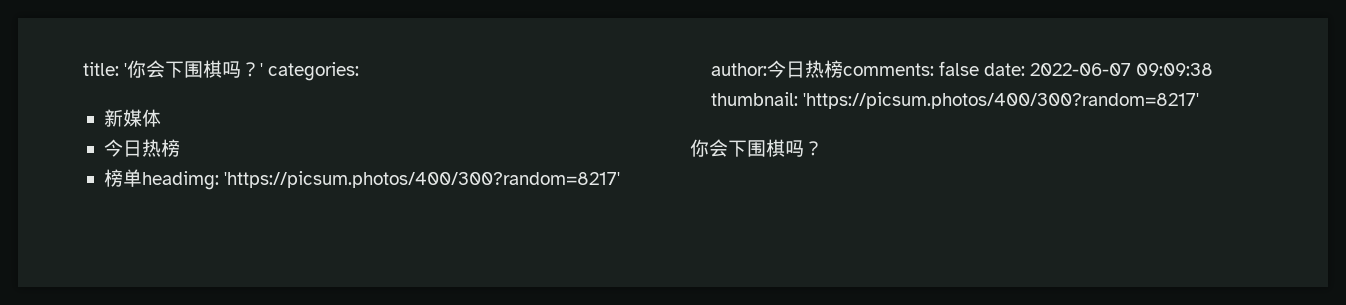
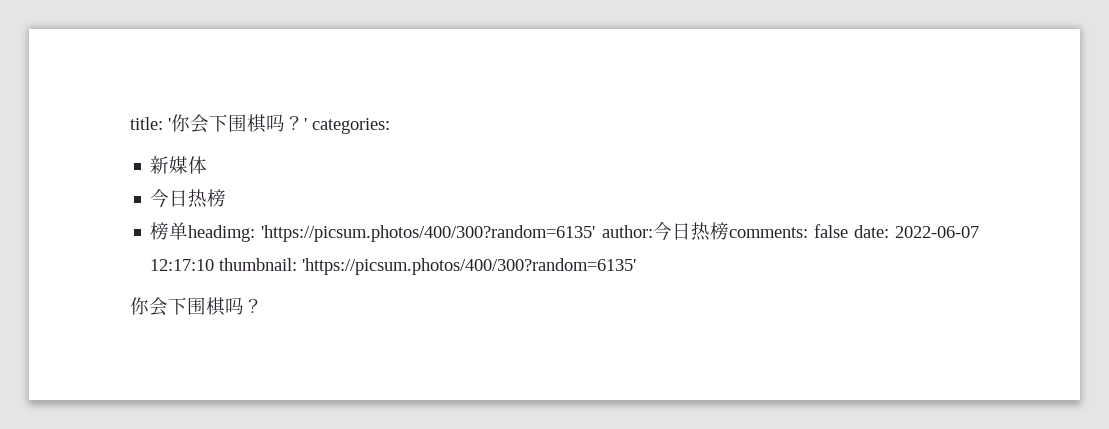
- 榜单headimg: 'https://picsum.photos/400/300?random=8217' author:今日热榜comments: false date: 2022-06-07 09:09:38 thumbnail: 'https://picsum.photos/400/300?random=8217'
+ 榜单headimg: 'https://picsum.photos/400/300?random=6135' author:今日热榜comments: false date: 2022-06-07 12:17:10 thumbnail: 'https://picsum.photos/400/300?random=6135'

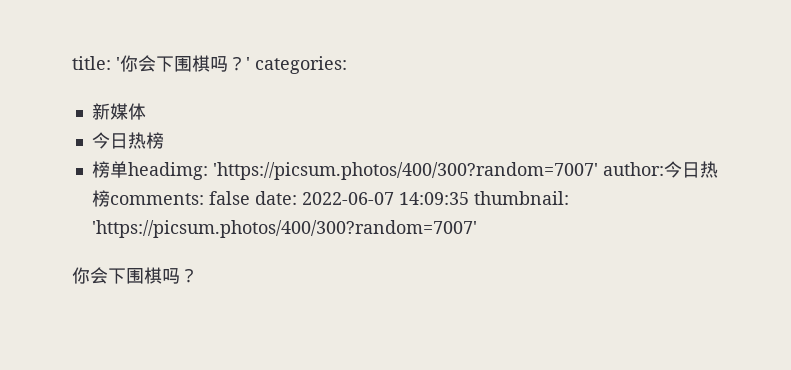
- 榜单headimg: 'https://picsum.photos/400/300?random=6135' author:今日热榜comments: false date: 2022-06-07 12:17:10 thumbnail: 'https://picsum.photos/400/300?random=6135'
+ 榜单headimg: 'https://picsum.photos/400/300?random=7007' author:今日热榜comments: false date: 2022-06-07 14:09:35 thumbnail: 'https://picsum.photos/400/300?random=7007'

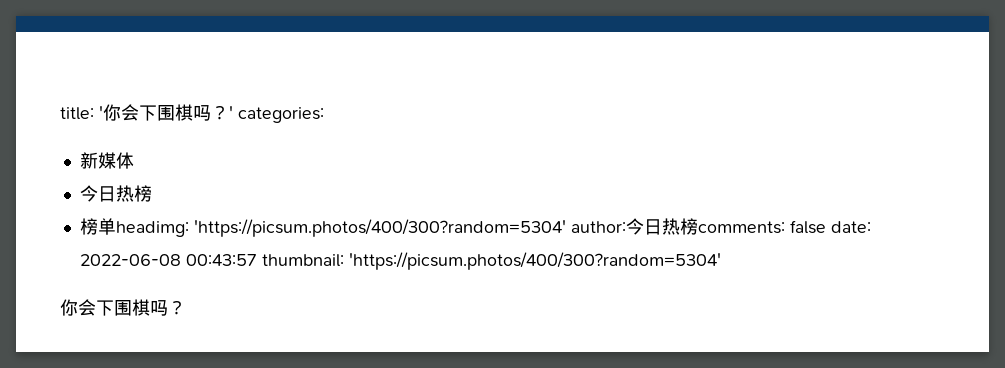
- 榜单headimg: 'https://picsum.photos/400/300?random=7007' author:今日热榜comments: false date: 2022-06-07 14:09:35 thumbnail: 'https://picsum.photos/400/300?random=7007'
+ 榜单headimg: 'https://picsum.photos/400/300?random=5304' author:今日热榜comments: false date: 2022-06-08 00:43:57 thumbnail: 'https://picsum.photos/400/300?random=5304'

